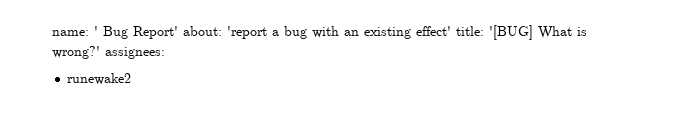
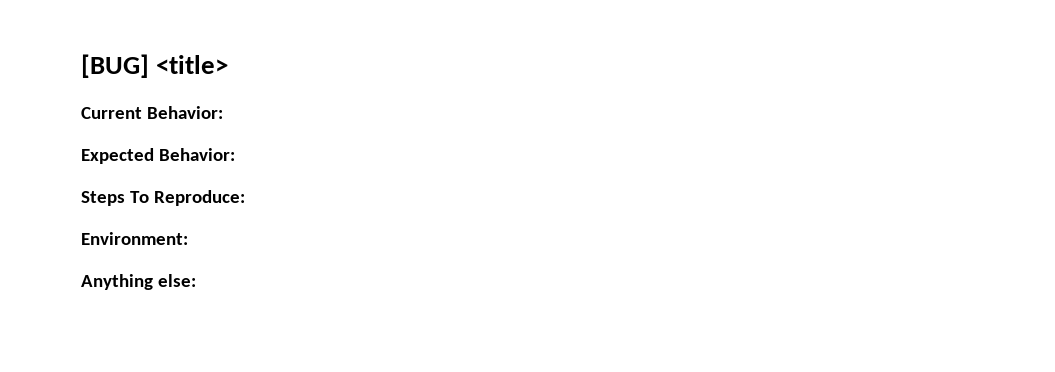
- name: ' Bug Report' about: 'report a bug with an existing effect' title: '[BUG] What is wrong?' assignees:
- runewake2
+ [BUG] <title>
+ Current Behavior:
+ Expected Behavior:
+ Steps To Reproduce:
+ Environment:
+ Anything else:

